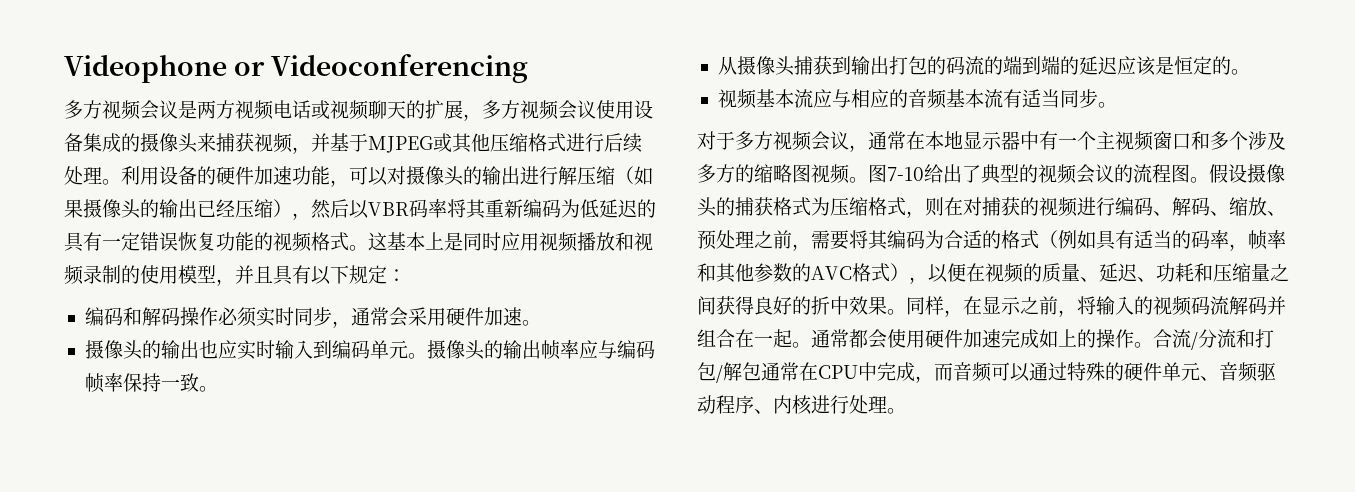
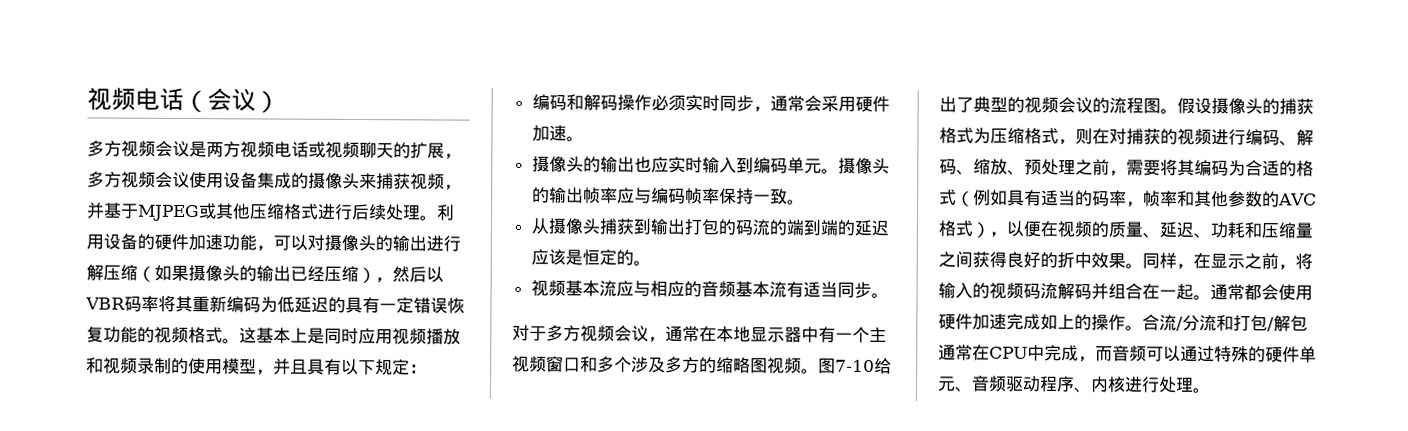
- Videophone or Videoconferencing
+ 视频电话（会议）

